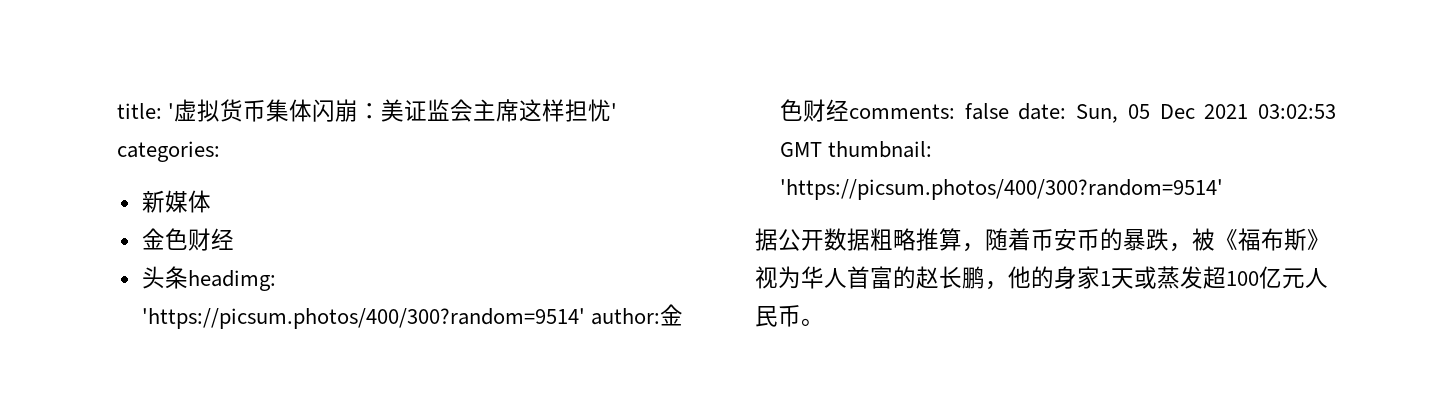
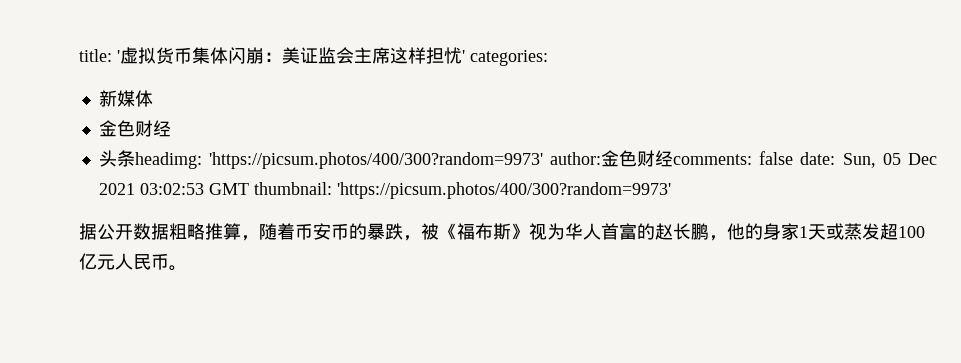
- 头条headimg: 'https://picsum.photos/400/300?random=9514' author:金色财经comments: false date: Sun, 05 Dec 2021 03:02:53 GMT thumbnail: 'https://picsum.photos/400/300?random=9514'
+ 头条headimg: 'https://picsum.photos/400/300?random=9973' author:金色财经comments: false date: Sun, 05 Dec 2021 03:02:53 GMT thumbnail: 'https://picsum.photos/400/300?random=9973'

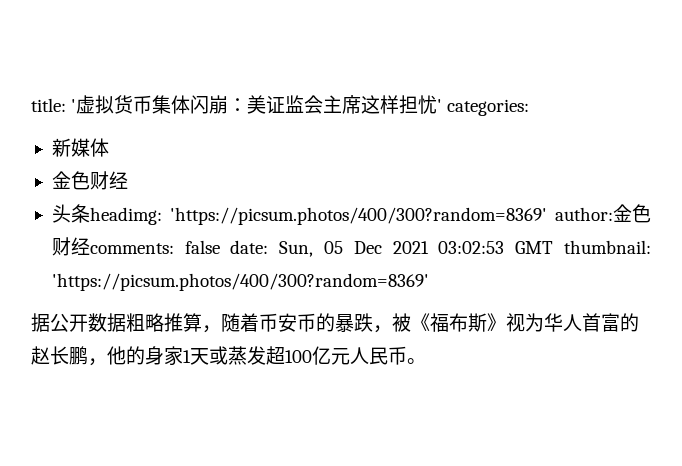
- 头条headimg: 'https://picsum.photos/400/300?random=9973' author:金色财经comments: false date: Sun, 05 Dec 2021 03:02:53 GMT thumbnail: 'https://picsum.photos/400/300?random=9973'
+ 头条headimg: 'https://picsum.photos/400/300?random=8369' author:金色财经comments: false date: Sun, 05 Dec 2021 03:02:53 GMT thumbnail: 'https://picsum.photos/400/300?random=8369'

